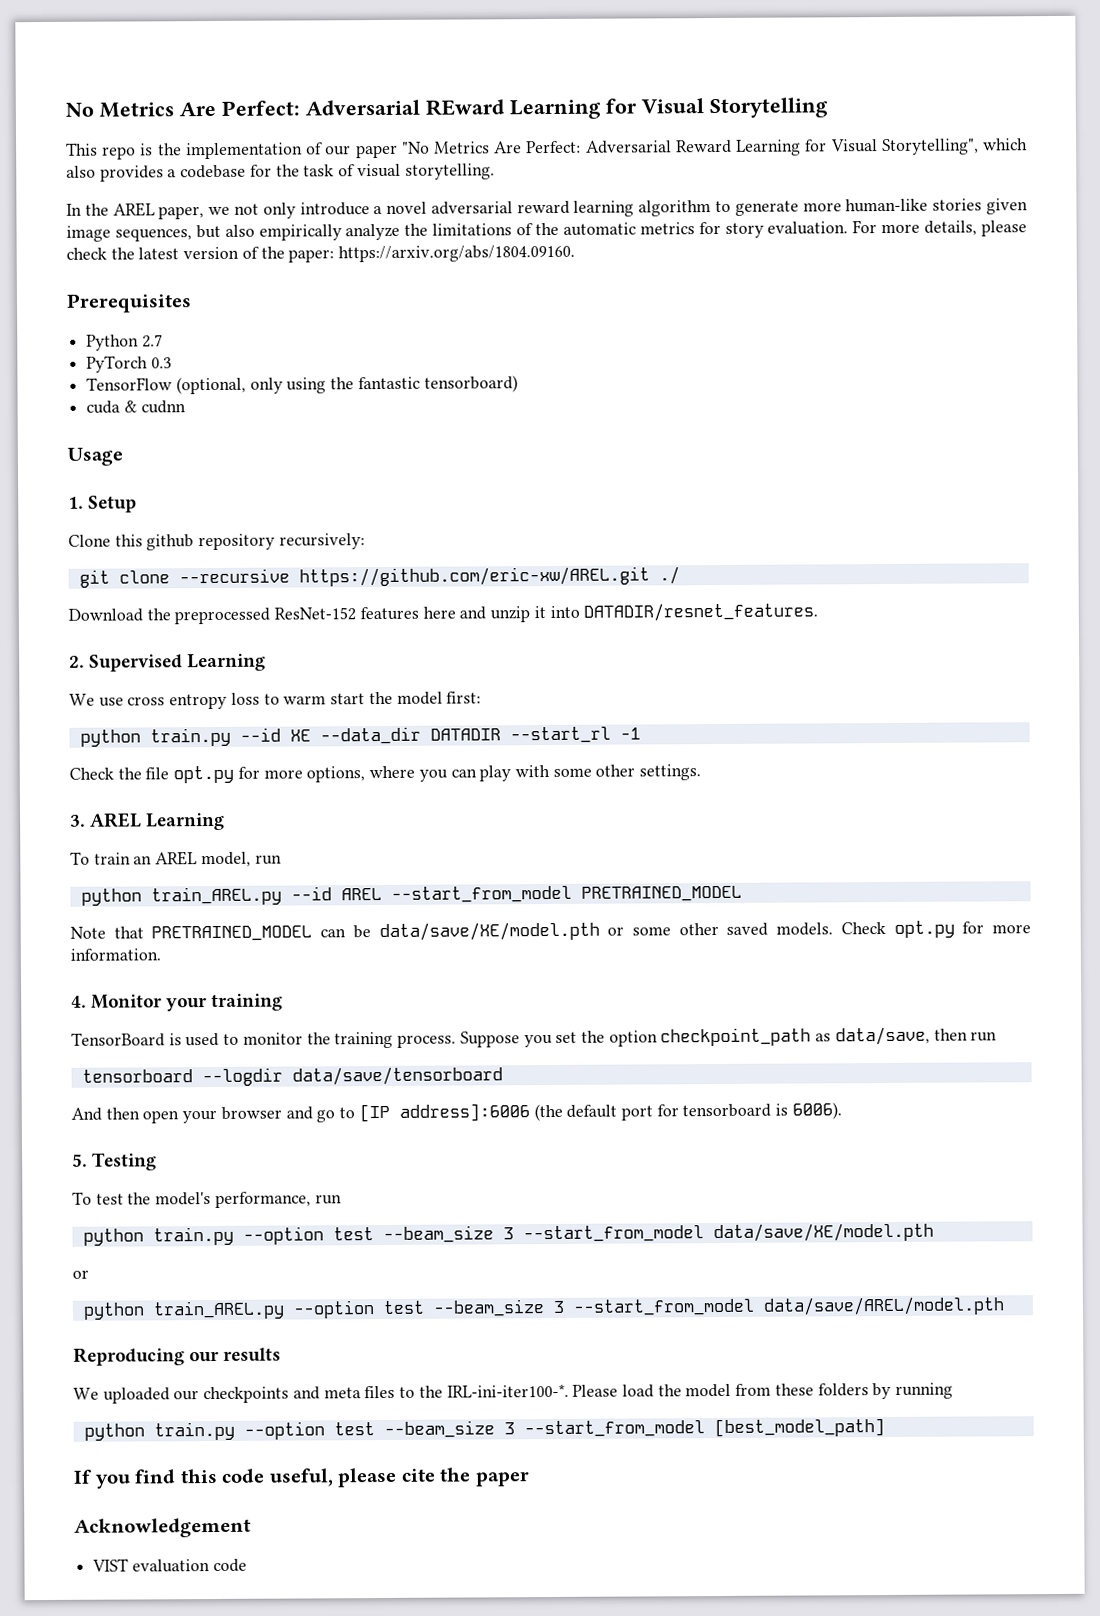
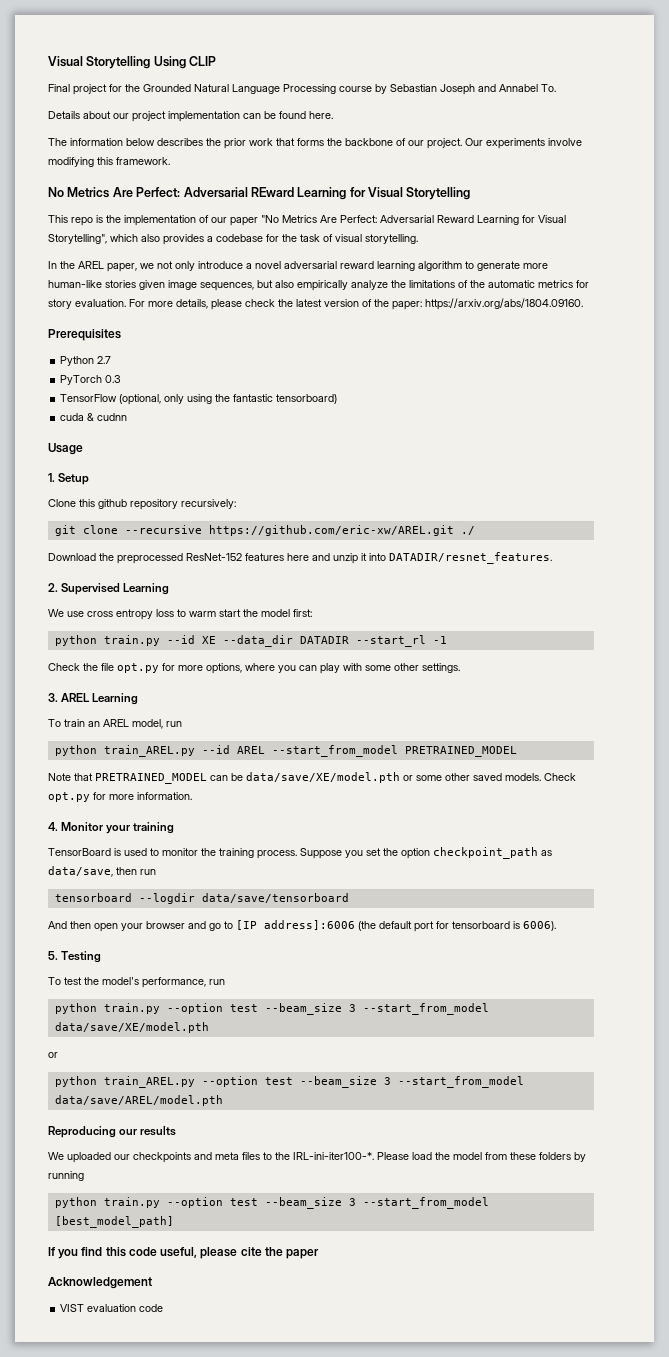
+ Visual Storytelling Using CLIP
+ Final project for the Grounded Natural Language Processing course by Sebastian Joseph and Annabel To.
+ Details about our project implementation can be found here.
+ The information below describes the prior work that forms the backbone of our project. Our experiments involve modifying this framework.

